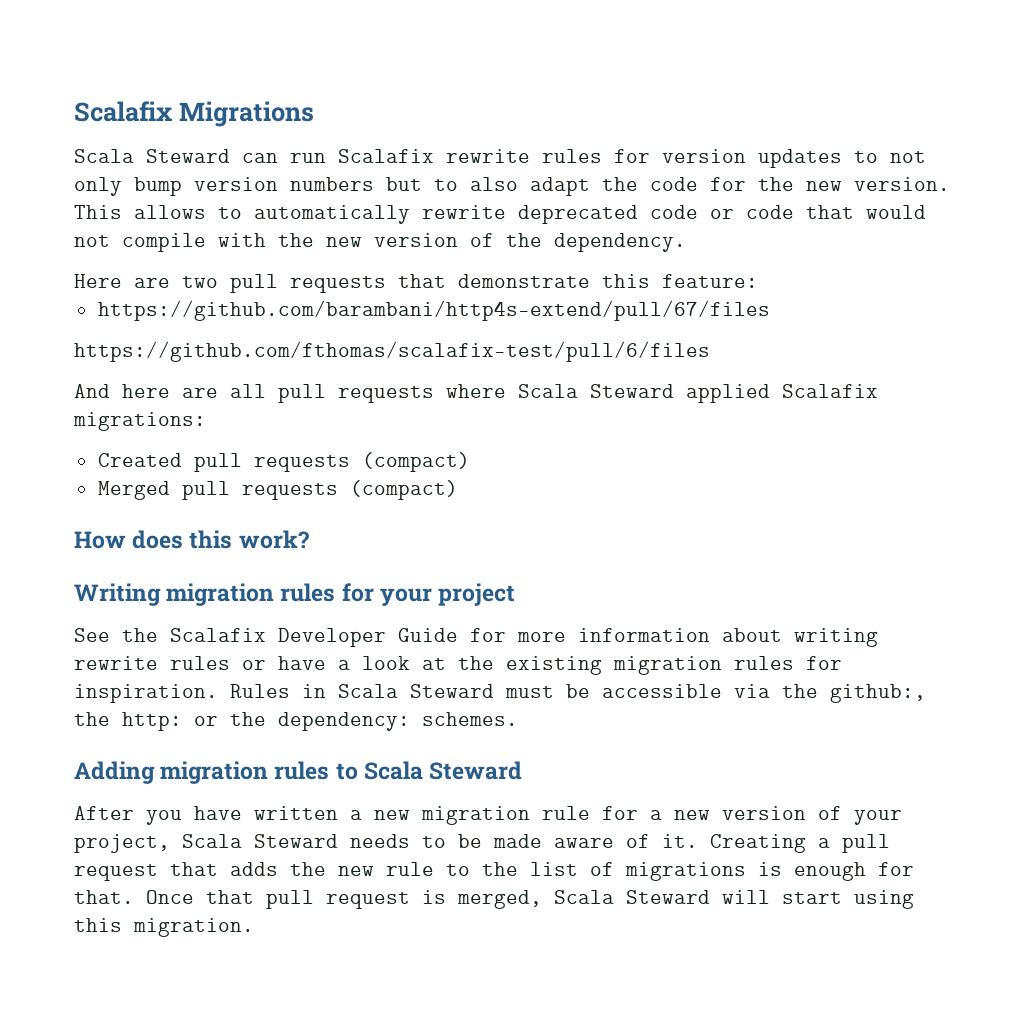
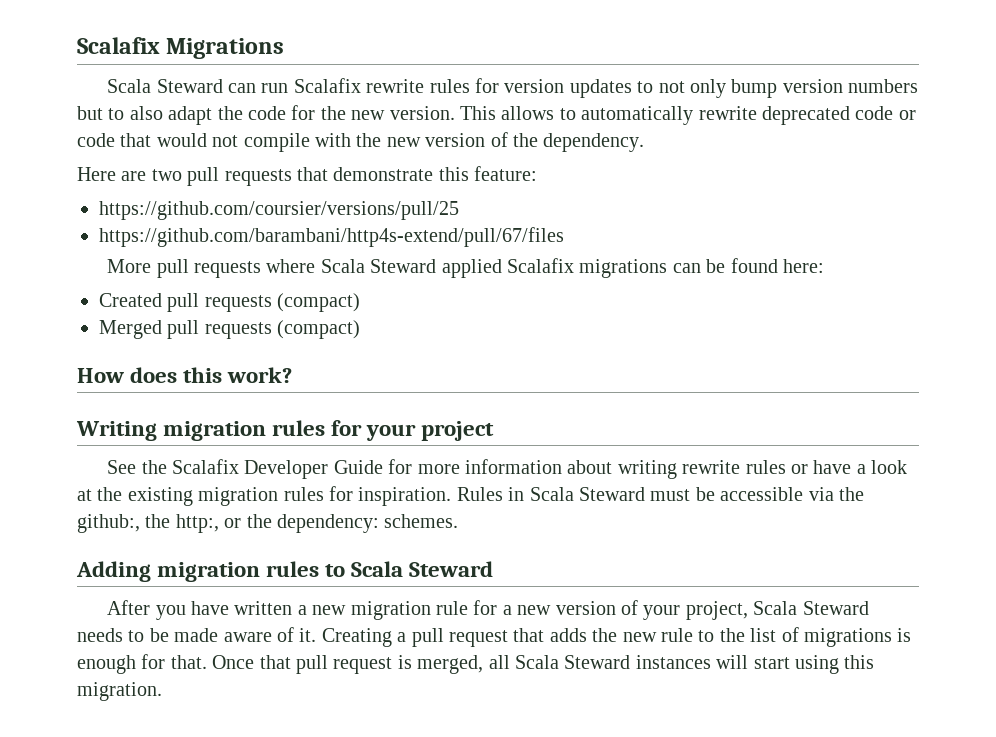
+ https://github.com/coursier/versions/pull/25
- https://github.com/fthomas/scalafix-test/pull/6/files
- And here are all pull requests where Scala Steward applied Scalafix migrations:
+ More pull requests where Scala Steward applied Scalafix migrations can be found here:
- Rules in Scala Steward must be accessible via the github:, the http: or the dependency: schemes.
+ Rules in Scala Steward must be accessible via the github:, the http:, or the dependency: schemes.
- Once that pull request is merged, Scala Steward will start using this migration.
+ Once that pull request is merged, all Scala Steward instances will start using this migration.

